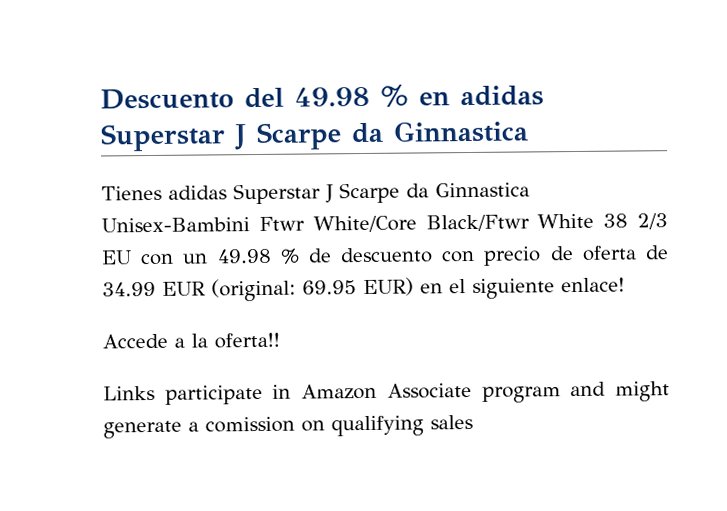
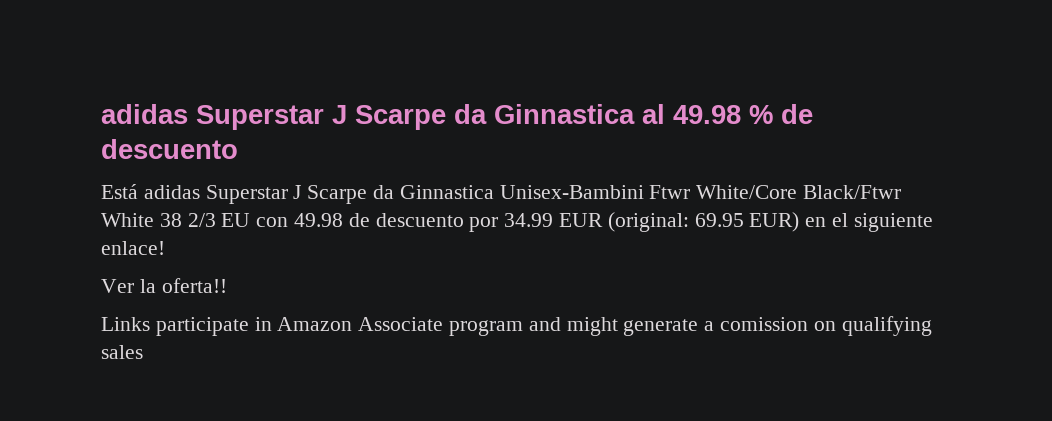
- Descuento del 49.98 % en adidas Superstar J Scarpe da Ginnastica
- Tienes adidas Superstar J Scarpe da Ginnastica Unisex-Bambini Ftwr White/Core Black/Ftwr White 38 2/3 EU con un 49.98 % de descuento con precio de oferta de 34.99 EUR (original: 69.95 EUR) en el siguiente enlace!
+ adidas Superstar J Scarpe da Ginnastica al 49.98 % de descuento
+ Está adidas Superstar J Scarpe da Ginnastica Unisex-Bambini Ftwr White/Core Black/Ftwr White 38 2/3 EU con 49.98 de descuento por 34.99 EUR (original: 69.95 EUR) en el siguiente enlace!
- Accede a la oferta!!
+ Ver la oferta!!

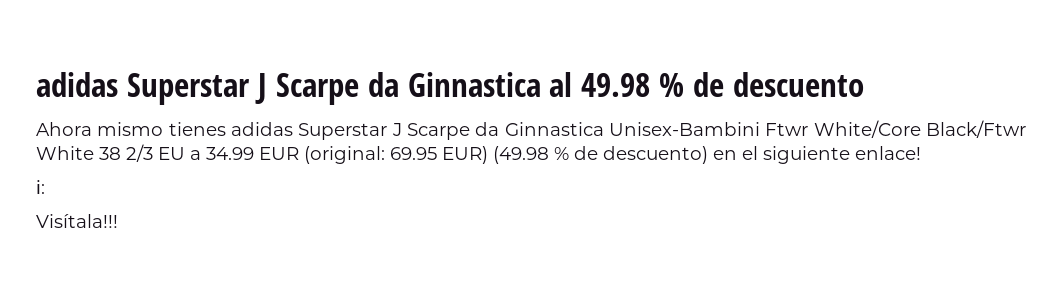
- Está adidas Superstar J Scarpe da Ginnastica Unisex-Bambini Ftwr White/Core Black/Ftwr White 38 2/3 EU con 49.98 de descuento por 34.99 EUR (original: 69.95 EUR) en el siguiente enlace!
+ Ahora mismo tienes adidas Superstar J Scarpe da Ginnastica Unisex-Bambini Ftwr White/Core Black/Ftwr White 38 2/3 EU a 34.99 EUR (original: 69.95 EUR) (49.98 % de descuento) en el siguiente enlace!
- Ver la oferta!!
- Links participate in Amazon Associate program and might generate a comission on qualifying sales
+ ℹ:
+ Visítala!!!

